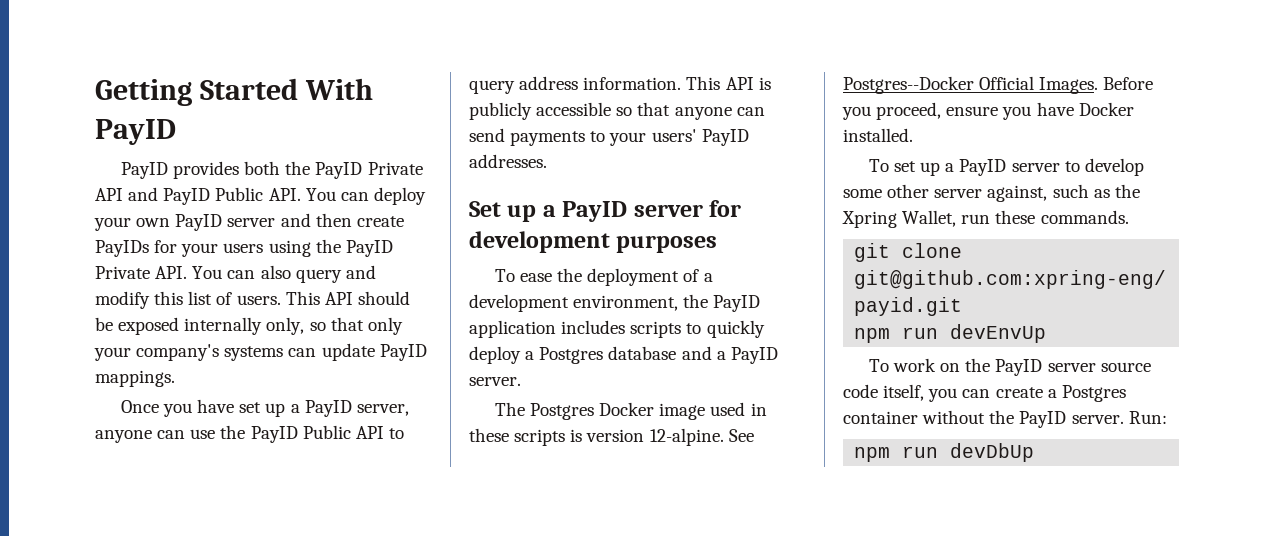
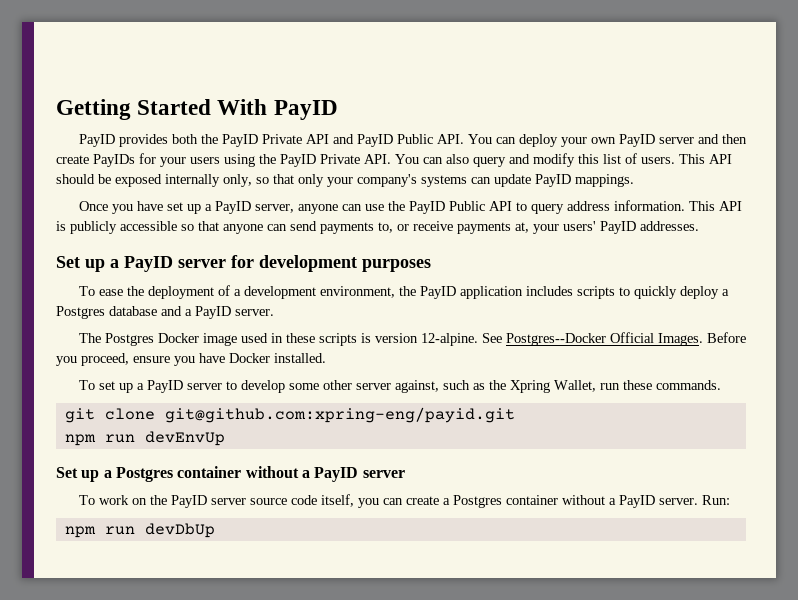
- This API is publicly accessible so that anyone can send payments to your users' PayID addresses.
+ This API is publicly accessible so that anyone can send payments to, or receive payments at, your users' PayID addresses.
+ Set up a Postgres container without a PayID server
- To work on the PayID server source code itself, you can create a Postgres container without the PayID server.
+ To work on the PayID server source code itself, you can create a Postgres container without a PayID server.

